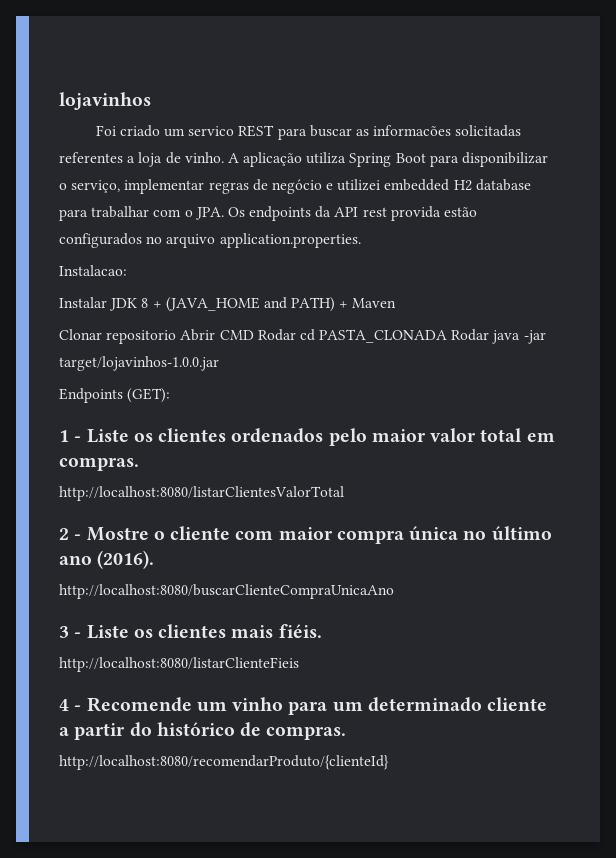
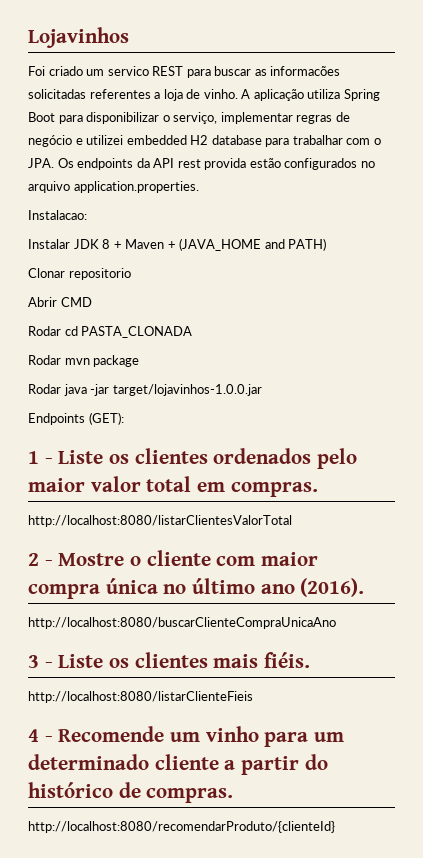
- lojavinhos
+ Lojavinhos
- Instalar JDK 8 + (JAVA_HOME and PATH) + Maven
+ Instalar JDK 8 + Maven + (JAVA_HOME and PATH)
- Clonar repositorio Abrir CMD Rodar cd PASTA_CLONADA Rodar java -jar target/lojavinhos-1.0.0.jar
+ Clonar repositorio
+ Abrir CMD
+ Rodar cd PASTA_CLONADA
+ Rodar mvn package
+ Rodar java -jar target/lojavinhos-1.0.0.jar

